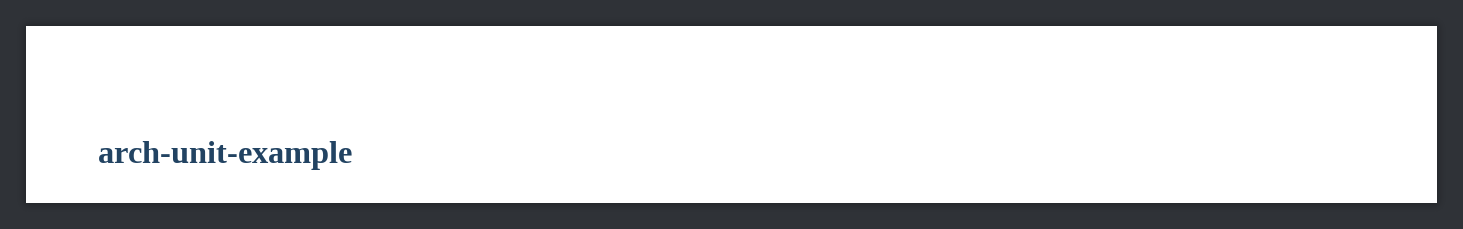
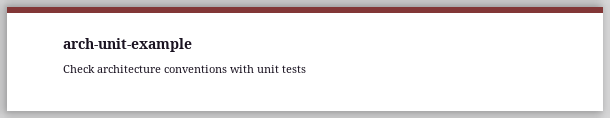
+ Check architecture conventions with unit tests

